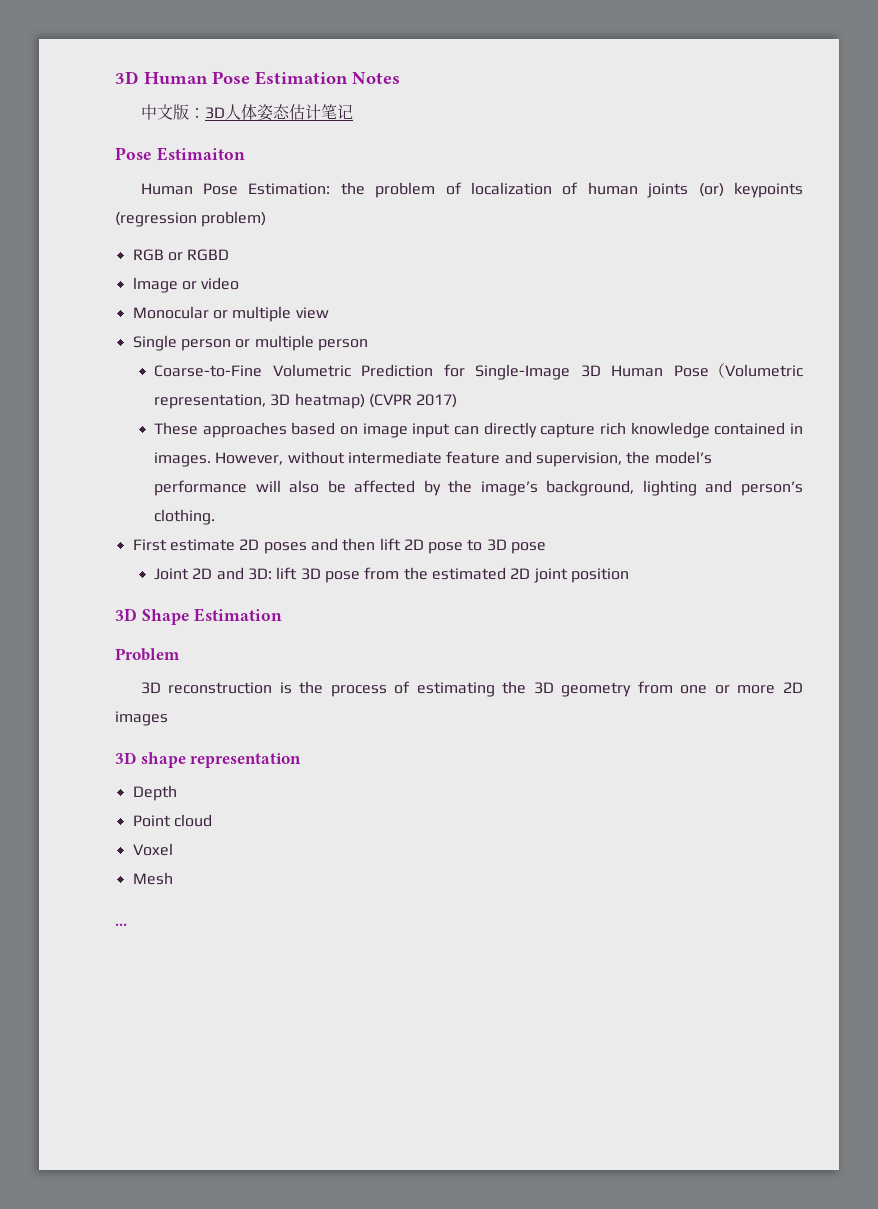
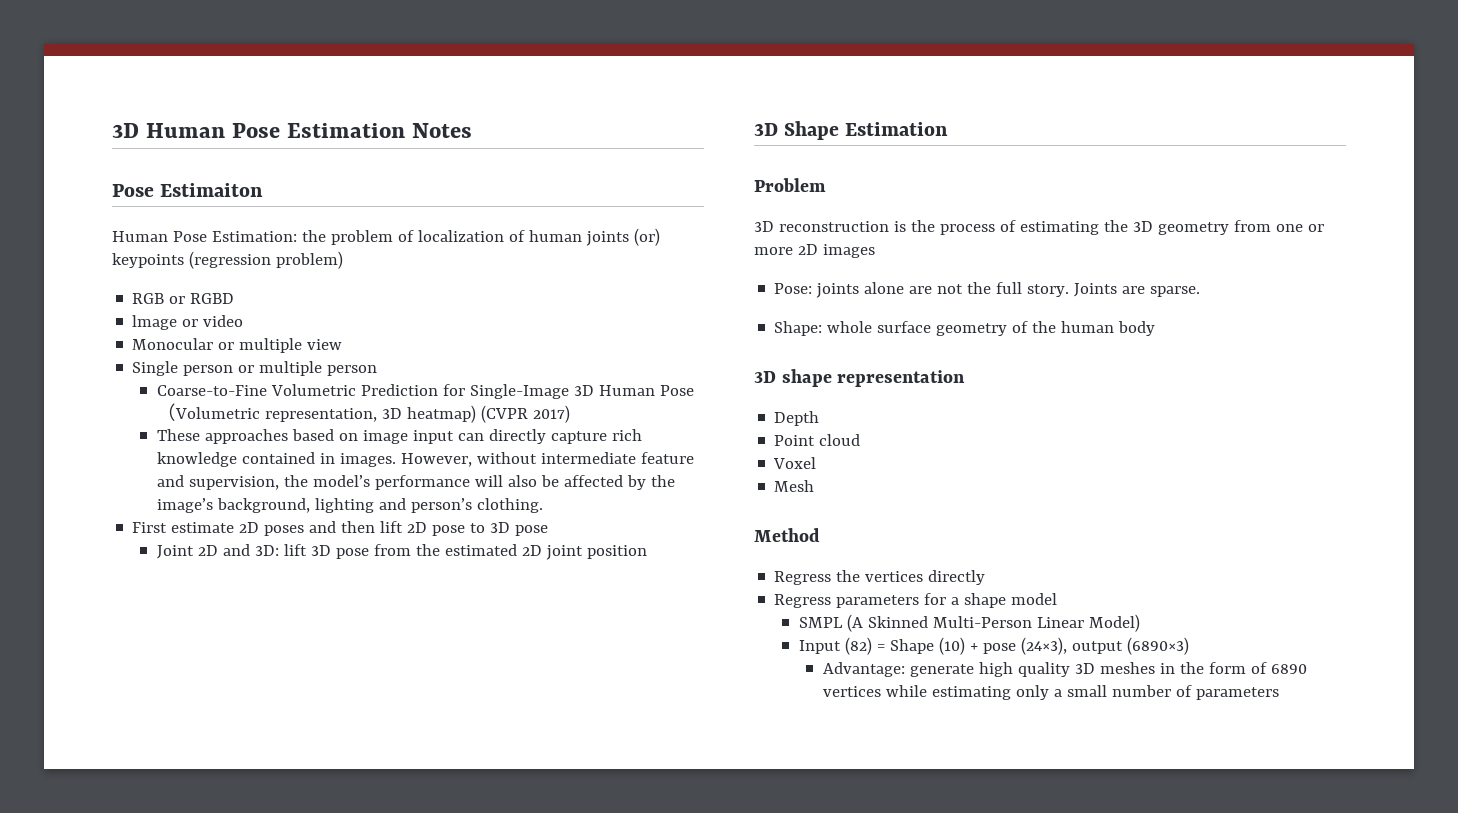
- 中文版：3D人体姿态估计笔记
+ Pose: joints alone are not the full story. Joints are sparse.
+ Shape: whole surface geometry of the human body
- ...
+ Method
+ Regress the vertices directly
+ Regress parameters for a shape model
+ SMPL (A Skinned Multi-Person Linear Model)
+ Input (82) = Shape (10) + pose (24×3), output (6890×3)
+ Advantage: generate high quality 3D meshes in the form of 6890 vertices while estimating only a small number of parameters

